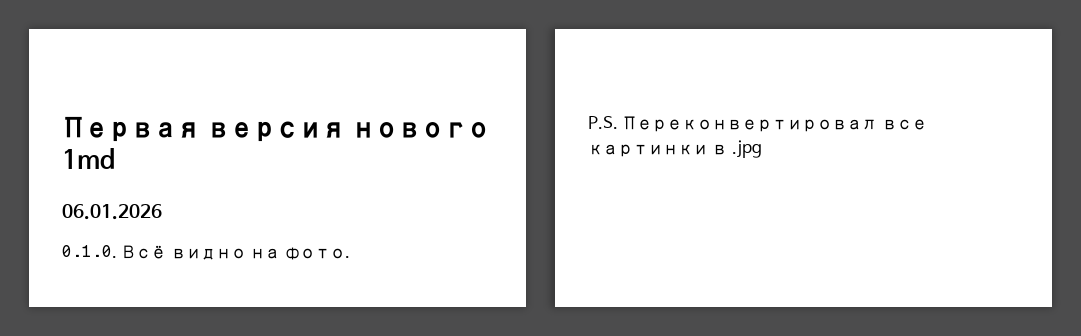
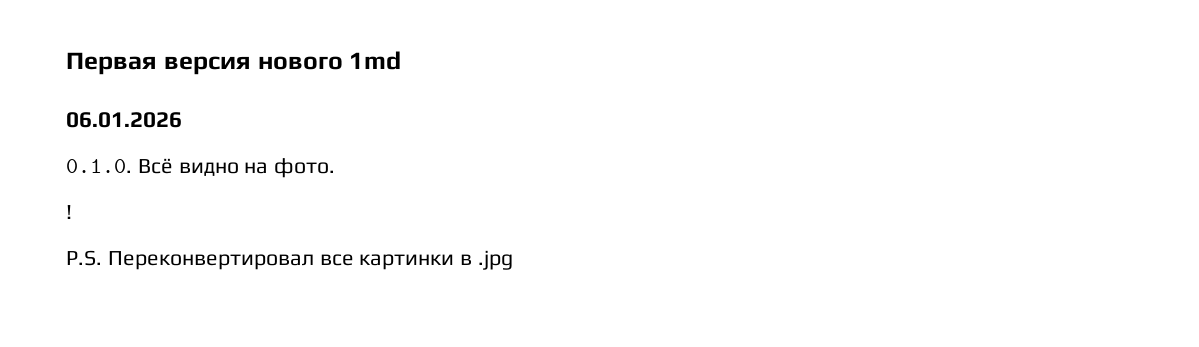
+ !

